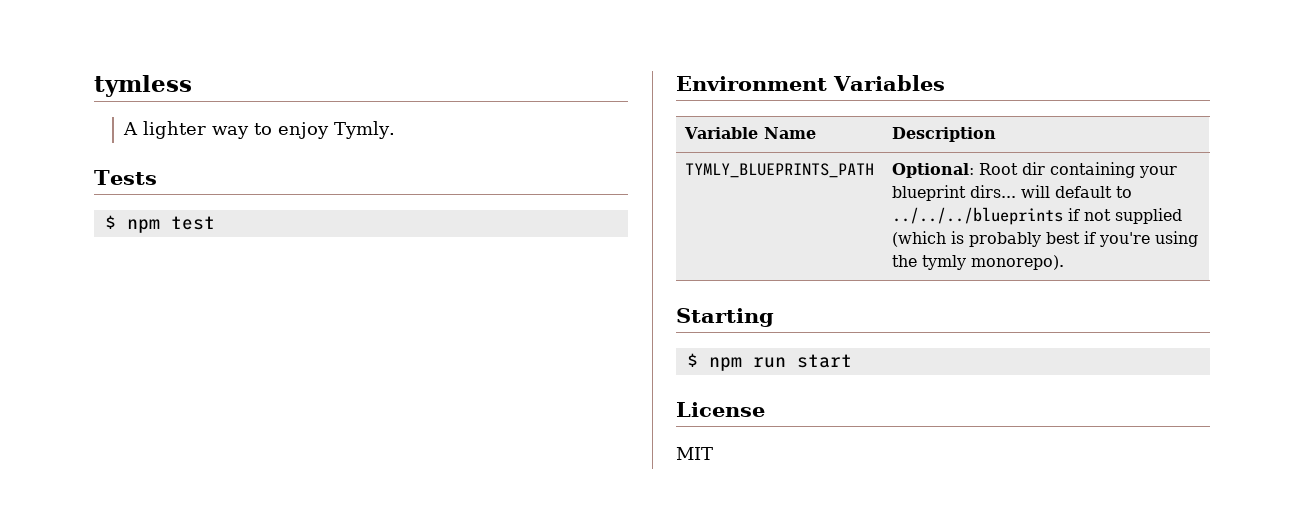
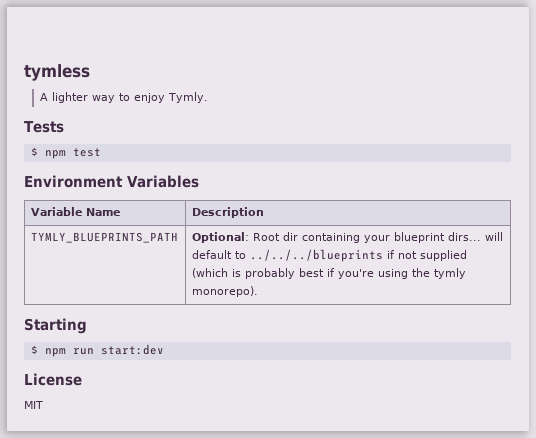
- $ npm run start
+ $ npm run start:dev

